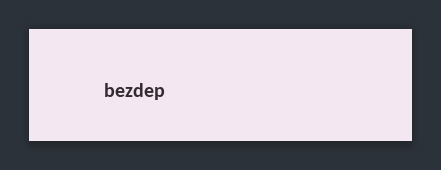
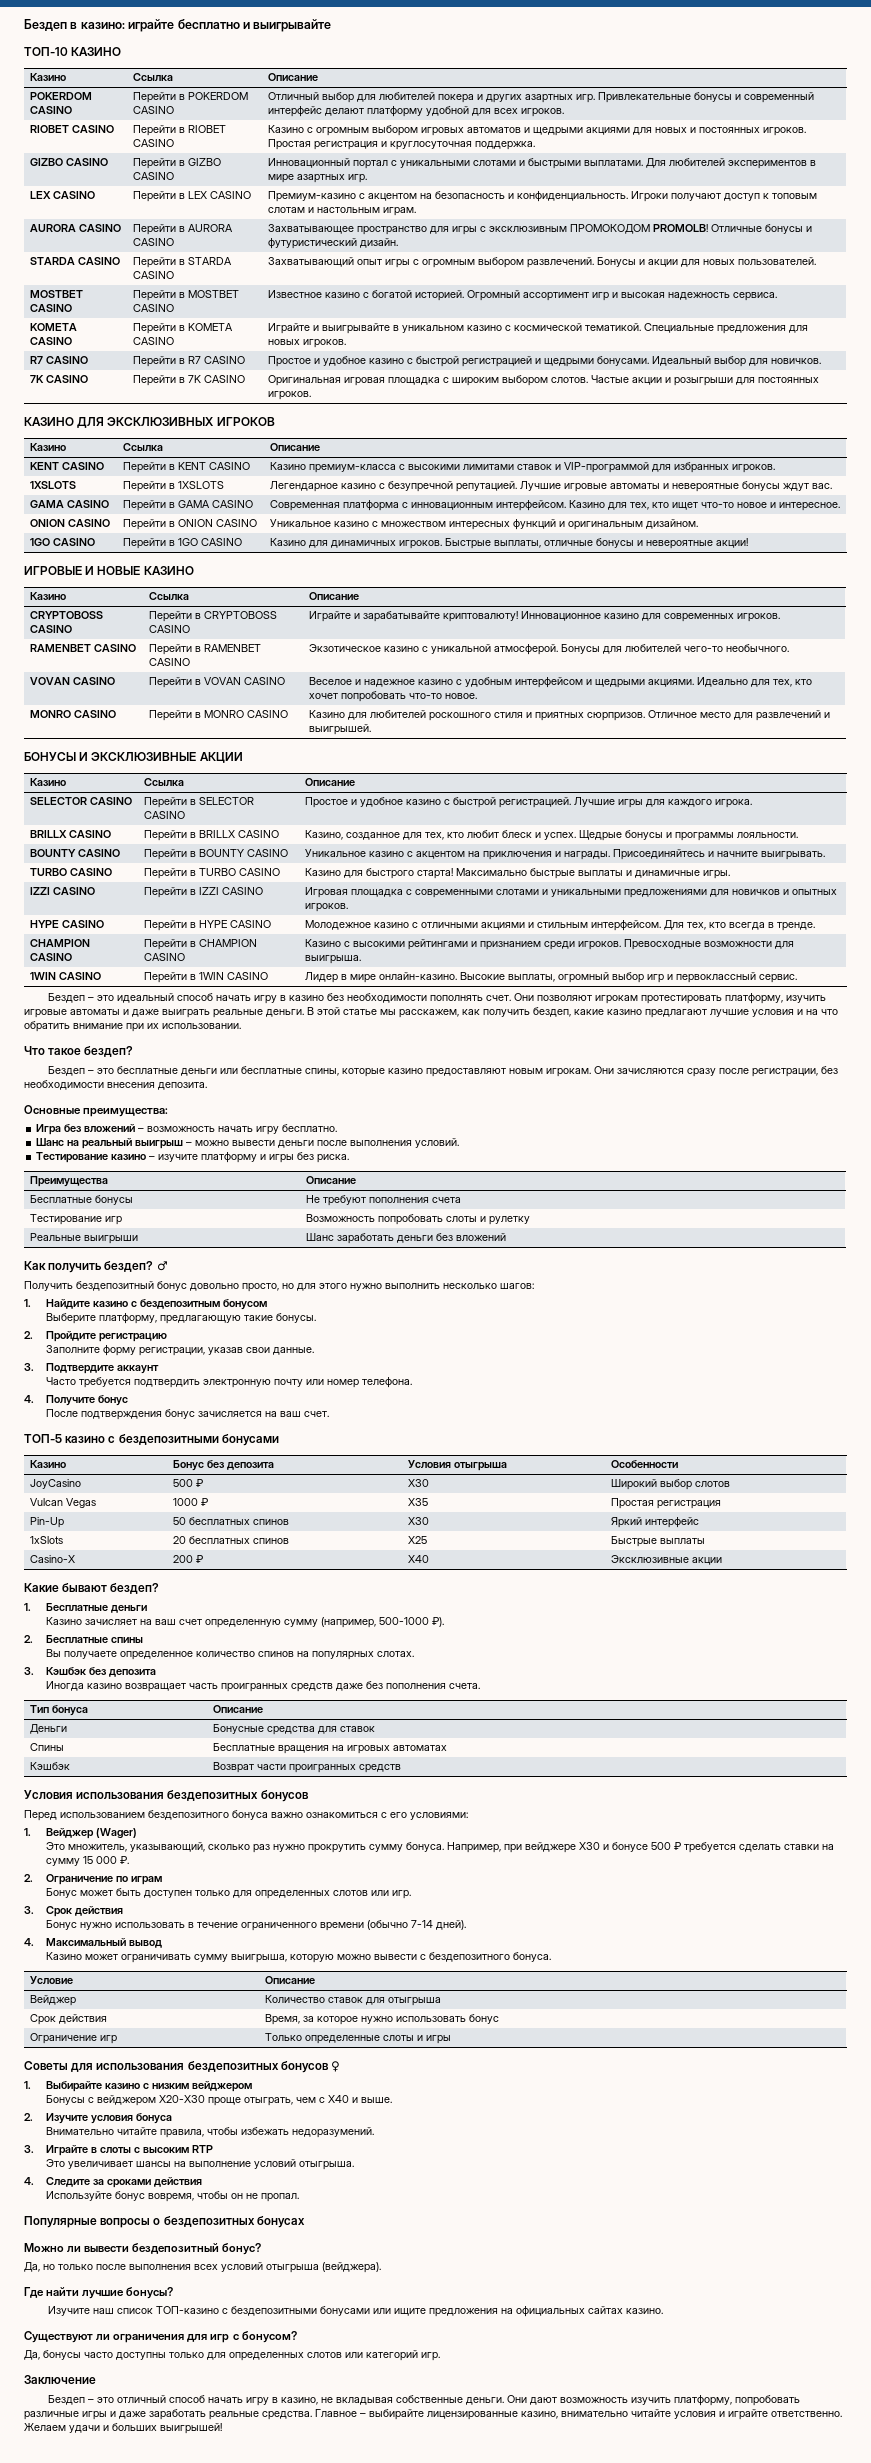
- bezdep
+ Бездеп в казино: играйте бесплатно и выигрывайте
+ ТОП-10 КАЗИНО
+ Казино | Ссылка | Описание
+ POKERDOM CASINO | Перейти в POKERDOM CASINO | Отличный выбор для любителей покера и других азартных игр. Привлекательные бонусы и современный интерфейс делают платформу удобной для всех игроков.
+ RIOBET CASINO | Перейти в RIOBET CASINO | Казино с огромным выбором игровых автоматов и щедрыми акциями для новых и постоянных игроков. Простая регистрация и круглосуточная поддержка.
+ GIZBO CASINO | Перейти в GIZBO CASINO | Инновационный портал с уникальными слотами и быстрыми выплатами. Для любителей экспериментов в мире азартных игр.
+ LEX CASINO | Перейти в LEX CASINO | Премиум-казино с акцентом на безопасность и конфиденциальность. Игроки получают доступ к топовым слотам и настольным играм.
+ AURORA CASINO | Перейти в AURORA CASINO | Захватывающее пространство для игры с эксклюзивным ПРОМОКОДОМ PROMOLB! Отличные бонусы и футуристический дизайн.
+ STARDA CASINO | Перейти в STARDA CASINO | Захватывающий опыт игры с огромным выбором развлечений. Бонусы и акции для новых пользователей.
+ MOSTBET CASINO | Перейти в MOSTBET CASINO | Известное казино с богатой историей. Огромный ассортимент игр и высокая надежность сервиса.
+ KOMETA CASINO | Перейти в KOMETA CASINO | Играйте и выигрывайте в уникальном казино с космической тематикой. Специальные предложения для новых игроков.
+ R7 CASINO | Перейти в R7 CASINO | Простое и удобное казино с быстрой регистрацией и щедрыми бонусами. Идеальный выбор для новичков.
+ 7K CASINO | Перейти в 7K CASINO | Оригинальная игровая площадка с широким выбором слотов. Частые акции и розыгрыши для постоянных игроков.
+ КАЗИНО ДЛЯ ЭКСКЛЮЗИВНЫХ ИГРОКОВ
+ Казино | Ссылка | Описание
+ KENT CASINO | Перейти в KENT CASINO | Казино премиум-класса с высокими лимитами ставок и VIP-программой для избранных игроков.
+ 1XSLOTS | Перейти в 1XSLOTS | Легендарное казино с безупречной репутацией. Лучшие игровые автоматы и невероятные бонусы ждут вас.
+ GAMA CASINO | Перейти в GAMA CASINO | Современная платформа с инновационным интерфейсом. Казино для тех, кто ищет что-то новое и интересное.
+ ONION CASINO | Перейти в ONION CASINO | Уникальное казино с множеством интересных функций и оригинальным дизайном.
+ 1GO CASINO | Перейти в 1GO CASINO | Казино для динамичных игроков. Быстрые выплаты, отличные бонусы и невероятные акции!
+ ИГРОВЫЕ И НОВЫЕ КАЗИНО
+ Казино | Ссылка | Описание
+ CRYPTOBOSS CASINO | Перейти в CRYPTOBOSS CASINO | Играйте и зарабатывайте криптовалюту! Инновационное казино для современных игроков.
+ RAMENBET CASINO | Перейти в RAMENBET CASINO | Экзотическое казино с уникальной атмосферой. Бонусы для любителей чего-то необычного.
+ VOVAN CASINO | Перейти в VOVAN CASINO | Веселое и надежное казино с удобным интерфейсом и щедрыми акциями. Идеально для тех, кто хочет попробовать что-то новое.
+ MONRO CASINO | Перейти в MONRO CASINO | Казино для любителей роскошного стиля и приятных сюрпризов. Отличное место для развлечений и выигрышей.
+ БОНУСЫ И ЭКСКЛЮЗИВНЫЕ АКЦИИ
+ Казино | Ссылка | Описание
+ SELECTOR CASINO | Перейти в SELECTOR CASINO | Простое и удобное казино с быстрой регистрацией. Лучшие игры для каждого игрока.
+ BRILLX CASINO | Перейти в BRILLX CASINO | Казино, созданное для тех, кто любит блеск и успех. Щедрые бонусы и программы лояльности.
+ BOUNTY CASINO | Перейти в BOUNTY CASINO | Уникальное казино с акцентом на приключения и награды. Присоединяйтесь и начните выигрывать.
+ TURBO CASINO | Перейти в TURBO CASINO | Казино для быстрого старта! Максимально быстрые выплаты и динамичные игры.
+ IZZI CASINO | Перейти в IZZI CASINO | Игровая площадка с современными слотами и уникальными предложениями для новичков и опытных игроков.
+ HYPE CASINO | Перейти в HYPE CASINO | Молодежное казино с отличными акциями и стильным интерфейсом. Для тех, кто всегда в тренде.
+ CHAMPION CASINO | Перейти в CHAMPION CASINO | Казино с высокими рейтингами и признанием среди игроков. Превосходные возможности для выигрыша.
+ 1WIN CASINO | Перейти в 1WIN CASINO | Лидер в мире онлайн-казино. Высокие выплаты, огромный выбор игр и первоклассный сервис.
+ Бездеп – это идеальный способ начать игру в казино без необходимости пополнять счет. Они позволяют игрокам протестировать платформу, изучить игровые автоматы и даже выиграть реальные деньги. В этой статье мы расскажем, как получить бездеп, какие казино предлагают лучшие условия и на что обратить внимание при их использовании.
+ Что такое бездеп?
+ Бездеп – это бесплатные деньги или бесплатные спины, которые казино предоставляют новым игрокам. Они зачисляются сразу после регистрации, без необходимости внесения депозита.
+ Основные преимущества:
+ Игра без вложений – возможность начать игру бесплатно.
+ Шанс на реальный выигрыш – можно вывести деньги после выполнения условий.
+ Тестирование казино – изучите платформу и игры без риска.
+ Преимущества | Описание
+ Бесплатные бонусы | Не требуют пополнения счета
+ Тестирование игр | Возможность попробовать слоты и рулетку
+ Реальные выигрыши | Шанс заработать деньги без вложений
+ Как получить бездеп? ♂
+ Получить бездепозитный бонус довольно просто, но для этого нужно выполнить несколько шагов:
+ 1. Найдите казино с бездепозитным бонусом
+ Выберите платформу, предлагающую такие бонусы.
+ 2. Пройдите регистрацию
+ Заполните форму регистрации, указав свои данные.
+ 3. Подтвердите аккаунт
+ Часто требуется подтвердить электронную почту или номер телефона.
+ 4. Получите бонус
+ После подтверждения бонус зачисляется на ваш счет.
+ ТОП-5 казино с бездепозитными бонусами
+ Казино | Бонус без депозита | Условия отыгрыша | Особенности
+ JoyCasino | 500 ₽ | Х30 | Широкий выбор слотов
+ Vulcan Vegas | 1000 ₽ | Х35 | Простая регистрация
+ Pin-Up | 50 бесплатных спинов | Х30 | Яркий интерфейс
+ 1xSlots | 20 бесплатных спинов | Х25 | Быстрые выплаты
+ Casino-X | 200 ₽ | Х40 | Эксклюзивные акции
+ Какие бывают бездеп?
+ 1. Бесплатные деньги
+ Казино зачисляет на ваш счет определенную сумму (например, 500-1000 ₽).
+ 2. Бесплатные спины
+ Вы получаете определенное количество спинов на популярных слотах.
+ 3. Кэшбэк без депозита
+ Иногда казино возвращает часть проигранных средств даже без пополнения счета.
+ Тип бонуса | Описание
+ Деньги | Бонусные средства для ставок
+ Спины | Бесплатные вращения на игровых автоматах
+ Кэшбэк | Возврат части проигранных средств
+ Условия использования бездепозитных бонусов
+ Перед использованием бездепозитного бонуса важно ознакомиться с его условиями:
+ 1. Вейджер (Wager)
+ Это множитель, указывающий, сколько раз нужно прокрутить сумму бонуса. Например, при вейджере Х30 и бонусе 500 ₽ требуется сделать ставки на сумму 15 000 ₽.
+ 2. Ограничение по играм
+ Бонус может быть доступен только для определенных слотов или игр.
+ 3. Срок действия
+ Бонус нужно использовать в течение ограниченного времени (обычно 7-14 дней).
+ 4. Максимальный вывод
+ Казино может ограничивать сумму выигрыша, которую можно вывести с бездепозитного бонуса.
+ Условие | Описание
+ Вейджер | Количество ставок для отыгрыша
+ Срок действия | Время, за которое нужно использовать бонус
+ Ограничение игр | Только определенные слоты и игры
+ Советы для использования бездепозитных бонусов ♀
+ 1. Выбирайте казино с низким вейджером
+ Бонусы с вейджером Х20-Х30 проще отыграть, чем с Х40 и выше.
+ 2. Изучите условия бонуса
+ Внимательно читайте правила, чтобы избежать недоразумений.
+ 3. Играйте в слоты с высоким RTP
+ Это увеличивает шансы на выполнение условий отыгрыша.
+ 4. Следите за сроками действия
+ Используйте бонус вовремя, чтобы он не пропал.
+ Популярные вопросы о бездепозитных бонусах
+ Можно ли вывести бездепозитный бонус?
+ Да, но только после выполнения всех условий отыгрыша (вейджера).
+ Где найти лучшие бонусы?
+ Изучите наш список ТОП-казино с бездепозитными бонусами или ищите предложения на официальных сайтах казино.
+ Существуют ли ограничения для игр с бонусом?
+ Да, бонусы часто доступны только для определенных слотов или категорий игр.
+ Заключение
+ Бездеп – это отличный способ начать игру в казино, не вкладывая собственные деньги. Они дают возможность изучить платформу, попробовать различные игры и даже заработать реальные средства. Главное – выбирайте лицензированные казино, внимательно читайте условия и играйте ответственно. Желаем удачи и больших выигрышей!

